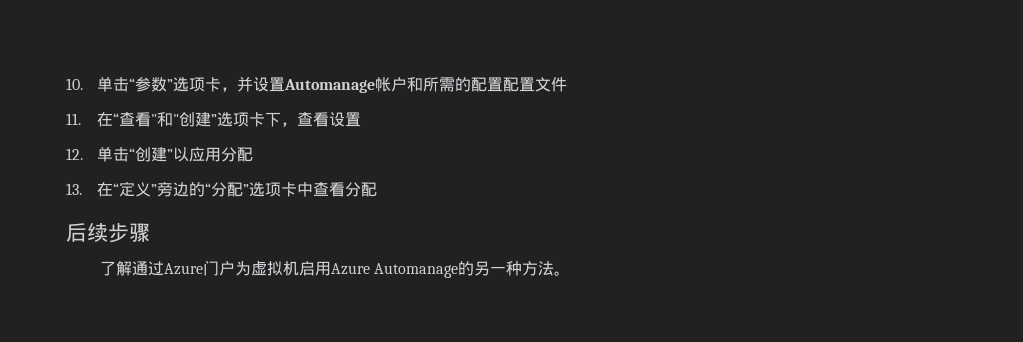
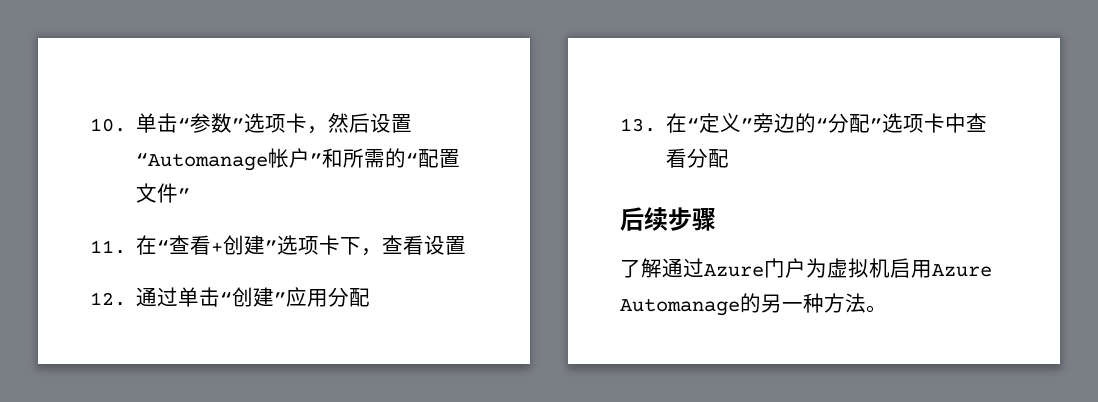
- 10.单击“参数”选项卡，并设置Automanage帐户和所需的配置配置文件
+ 10.单击“参数”选项卡，然后设置“Automanage帐户”和所需的“配置文件”
- 11.在“查看"和"创建”选项卡下，查看设置
+ 11.在“查看+创建”选项卡下，查看设置
- 12.单击“创建”以应用分配
+ 12.通过单击“创建”应用分配

